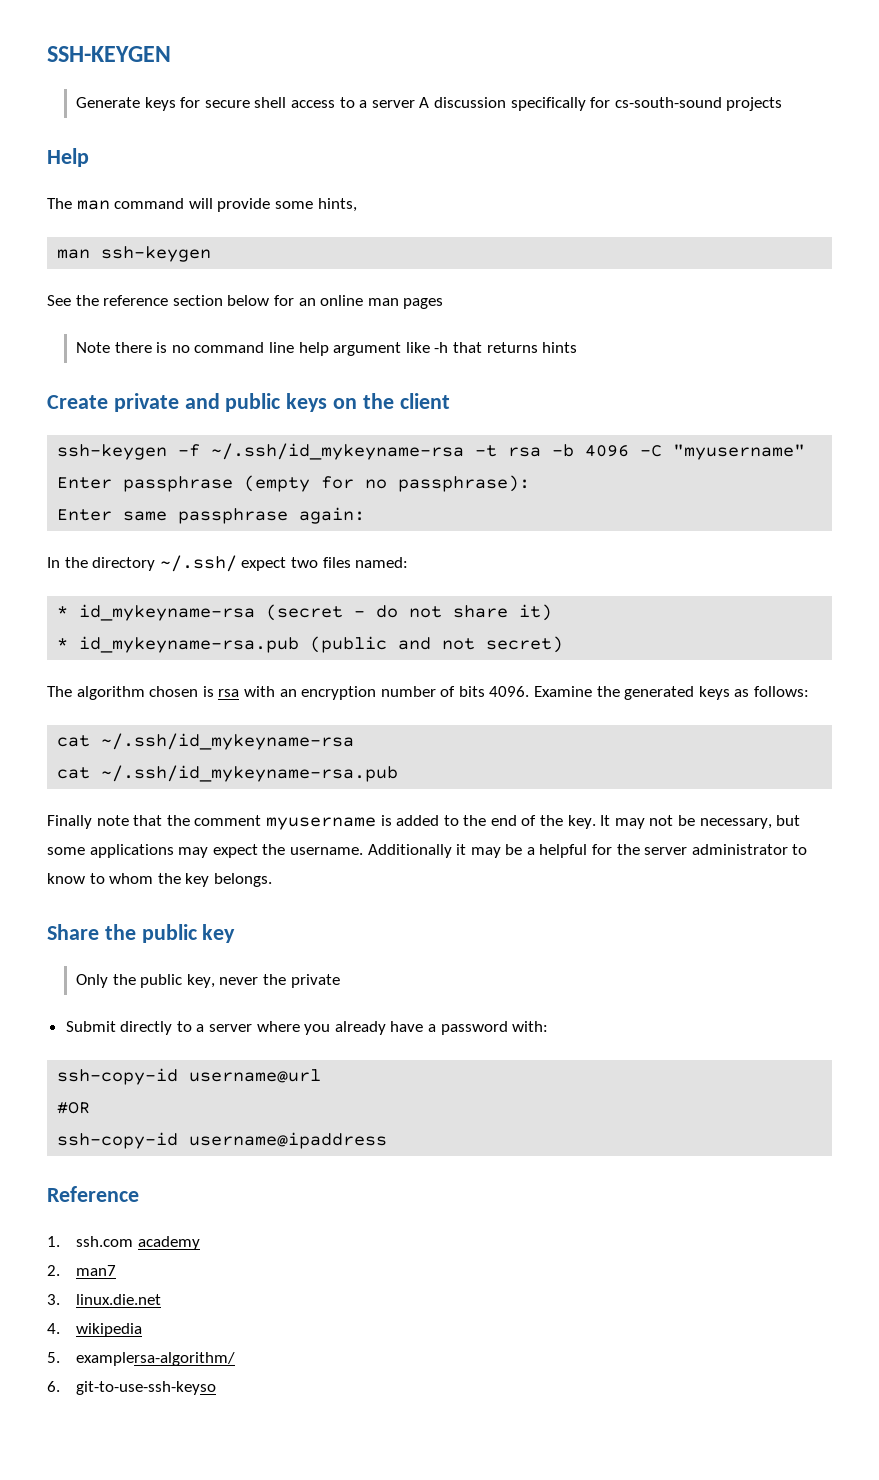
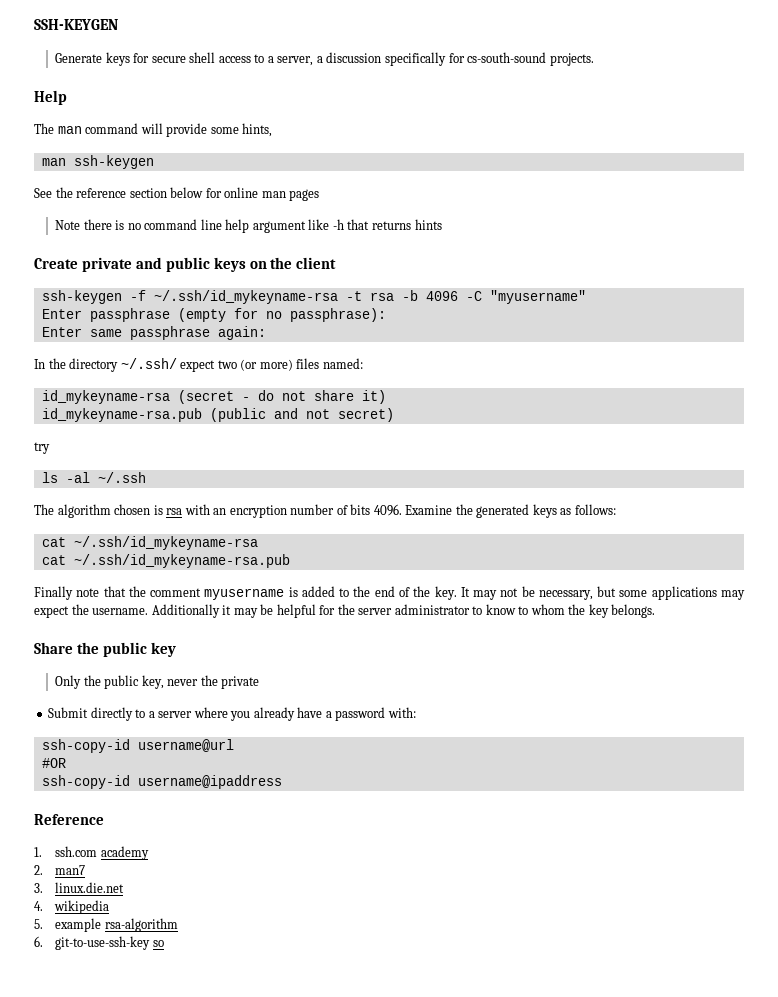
- Generate keys for secure shell access to a server A discussion specifically for cs-south-sound projects
+ Generate keys for secure shell access to a server, a discussion specifically for cs-south-sound projects.
- See the reference section below for an online man pages
+ See the reference section below for online man pages
- In the directory ~/.ssh/ expect two files named:
+ In the directory ~/.ssh/ expect two (or more) files named:
- * id_mykeyname-rsa (secret - do not share it)
+ id_mykeyname-rsa (secret - do not share it)
- * id_mykeyname-rsa.pub (public and not secret)
+ id_mykeyname-rsa.pub (public and not secret)
+ try
+ ls -al ~/.ssh
- Additionally it may be a helpful for the server administrator to know to whom the key belongs.
+ Additionally it may be helpful for the server administrator to know to whom the key belongs.
- 5. examplersa-algorithm/
+ 5. example rsa-algorithm
- 6. git-to-use-ssh-keyso
+ 6. git-to-use-ssh-key so

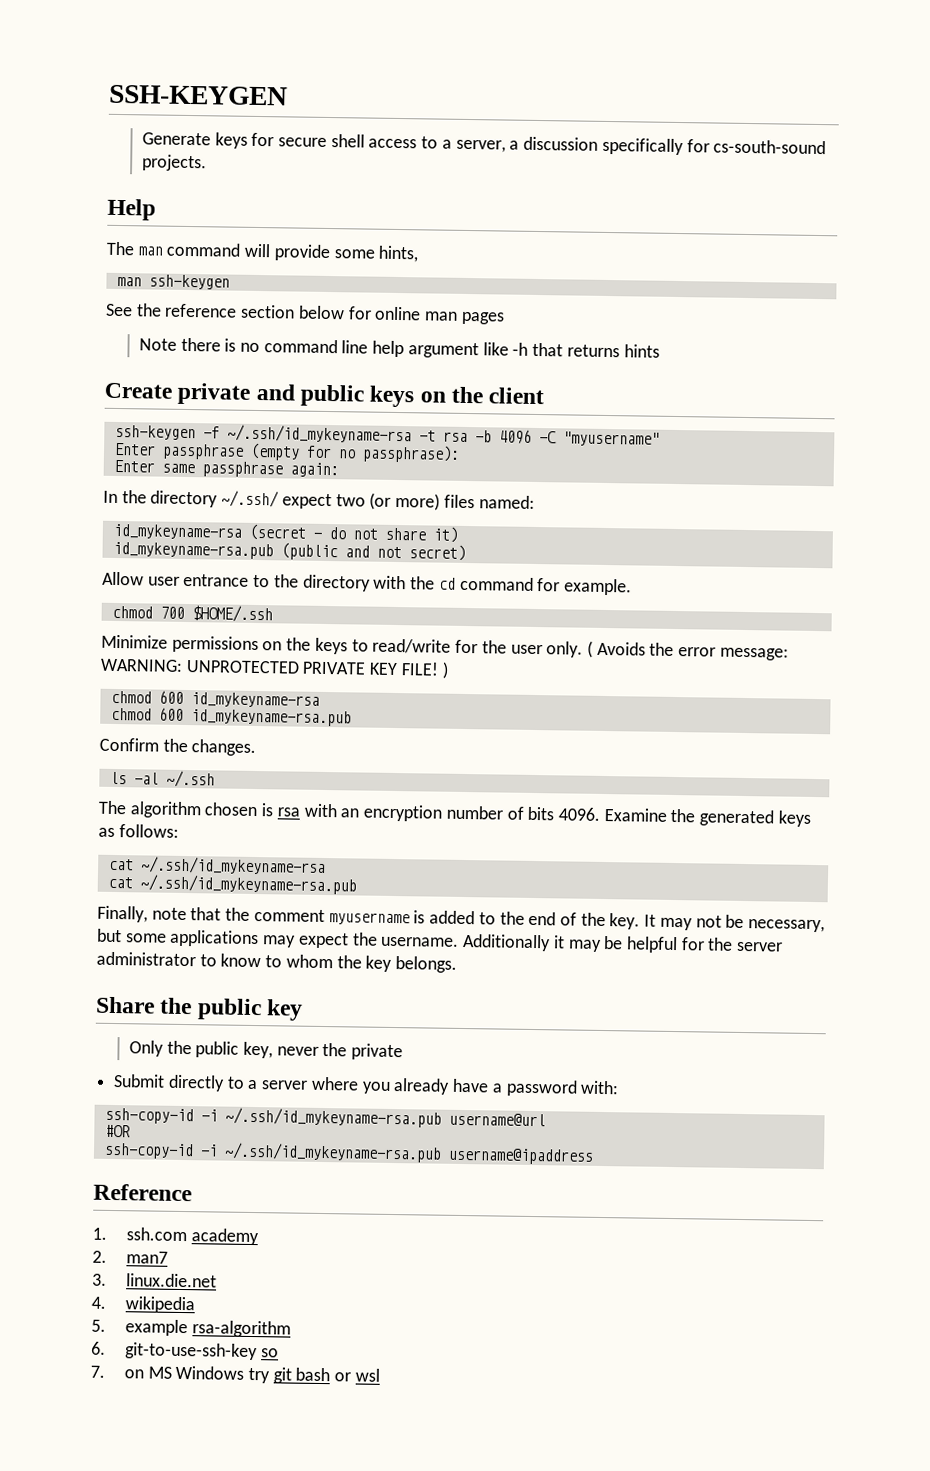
- try
+ Allow user entrance to the directory with the cd command for example.
+ chmod 700 $HOME/.ssh
+ Minimize permissions on the keys to read/write for the user only. ( Avoids the error message: WARNING: UNPROTECTED PRIVATE KEY FILE! )
+ chmod 600 id_mykeyname-rsa
+ chmod 600 id_mykeyname-rsa.pub
+ Confirm the changes.
- Finally note that the comment myusername is added to the end of the key.
+ Finally, note that the comment myusername is added to the end of the key.
- ssh-copy-id username@url
+ ssh-copy-id -i ~/.ssh/id_mykeyname-rsa.pub username@url
- ssh-copy-id username@ipaddress
+ ssh-copy-id -i ~/.ssh/id_mykeyname-rsa.pub username@ipaddress
+ 7. on MS Windows try git bash or wsl

